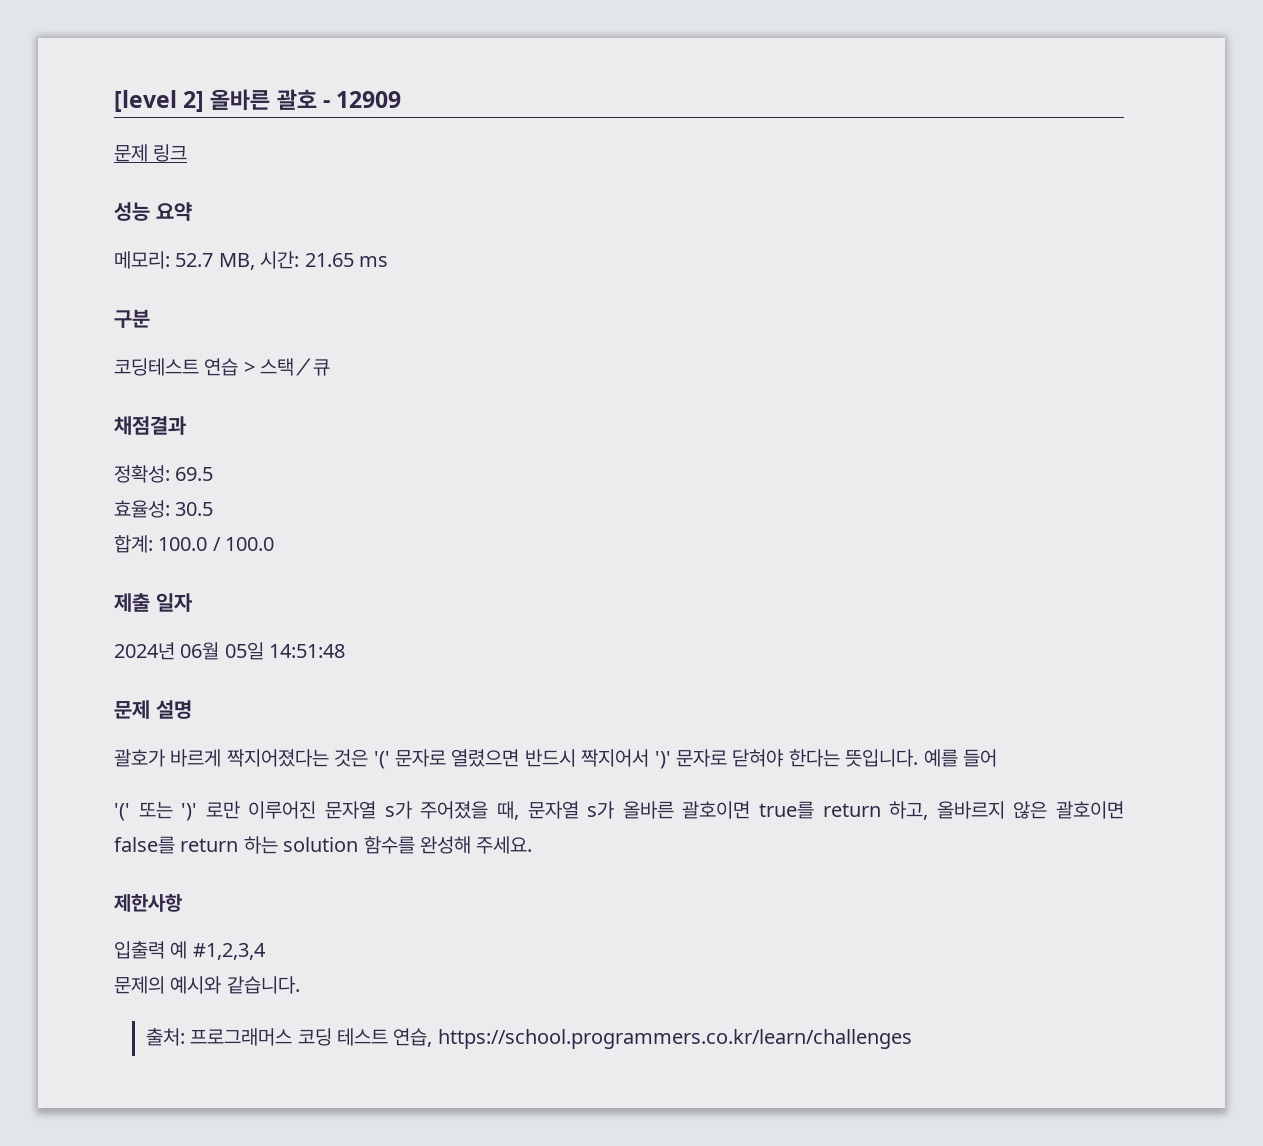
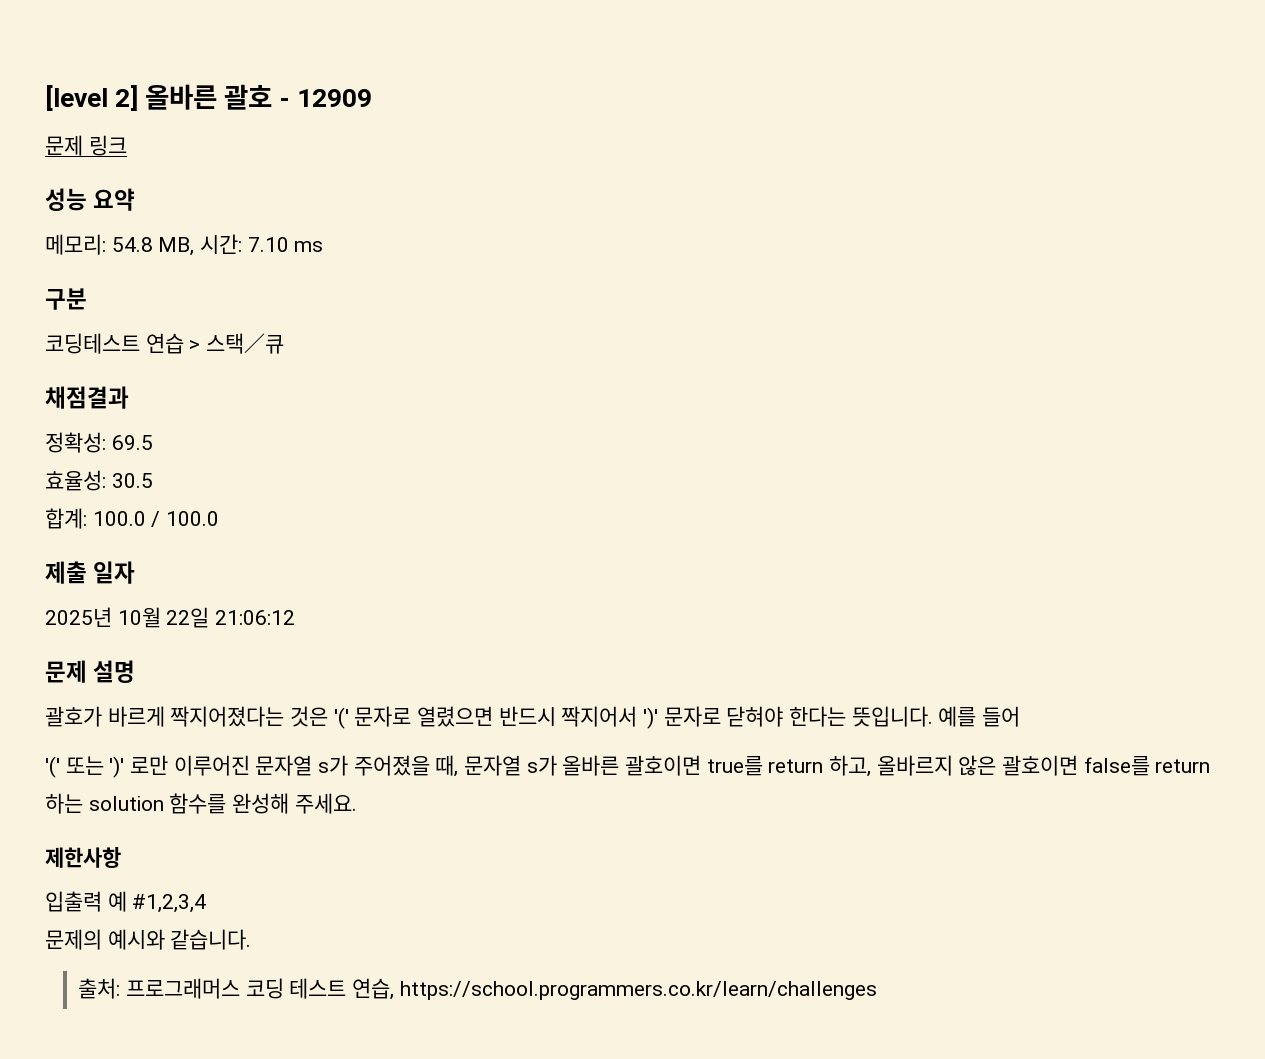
- 메모리: 52.7 MB, 시간: 21.65 ms
+ 메모리: 54.8 MB, 시간: 7.10 ms
- 2024년 06월 05일 14:51:48
+ 2025년 10월 22일 21:06:12

